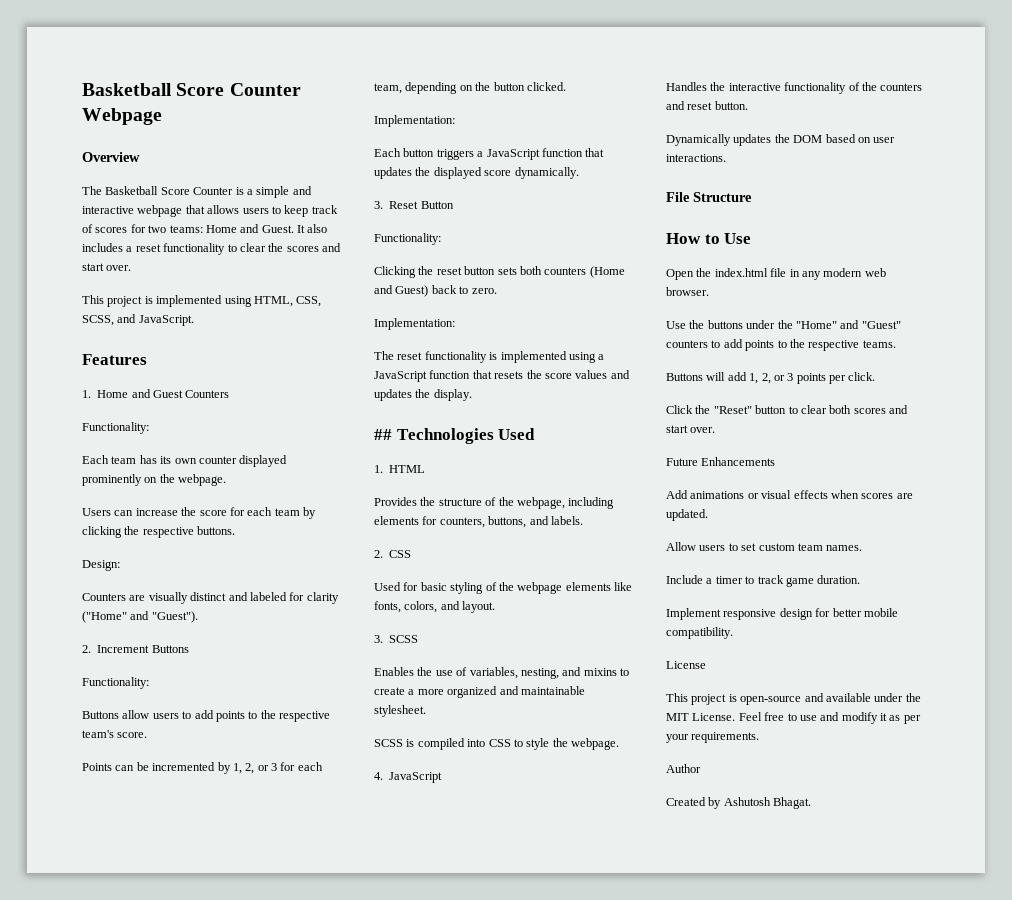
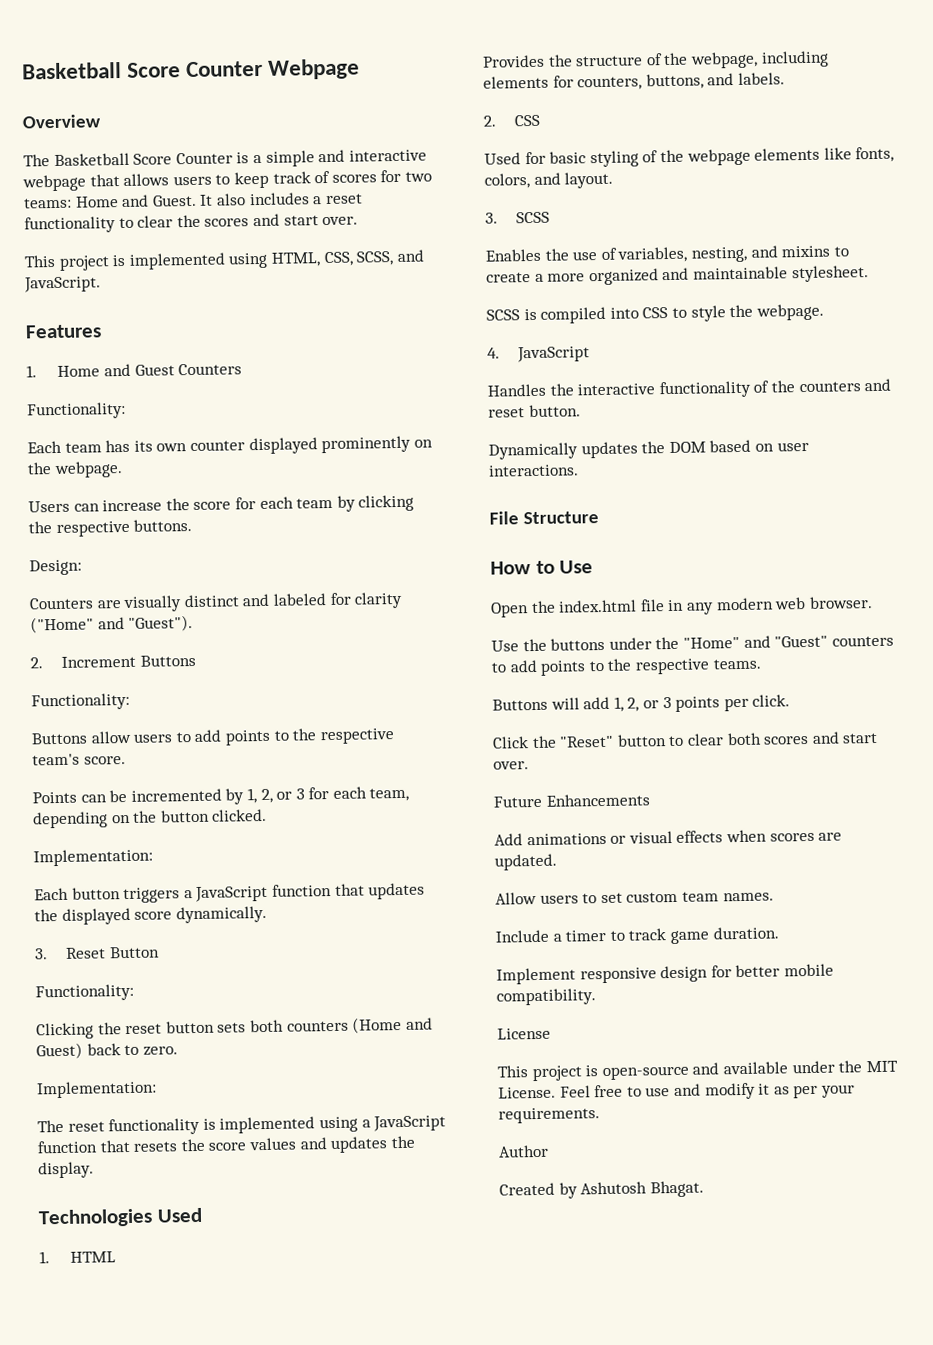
- ## Technologies Used
+ Technologies Used

